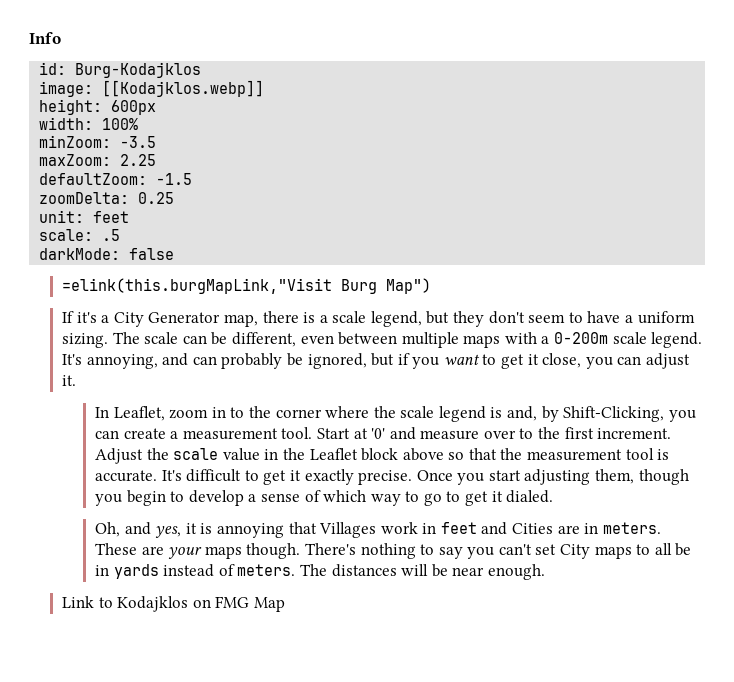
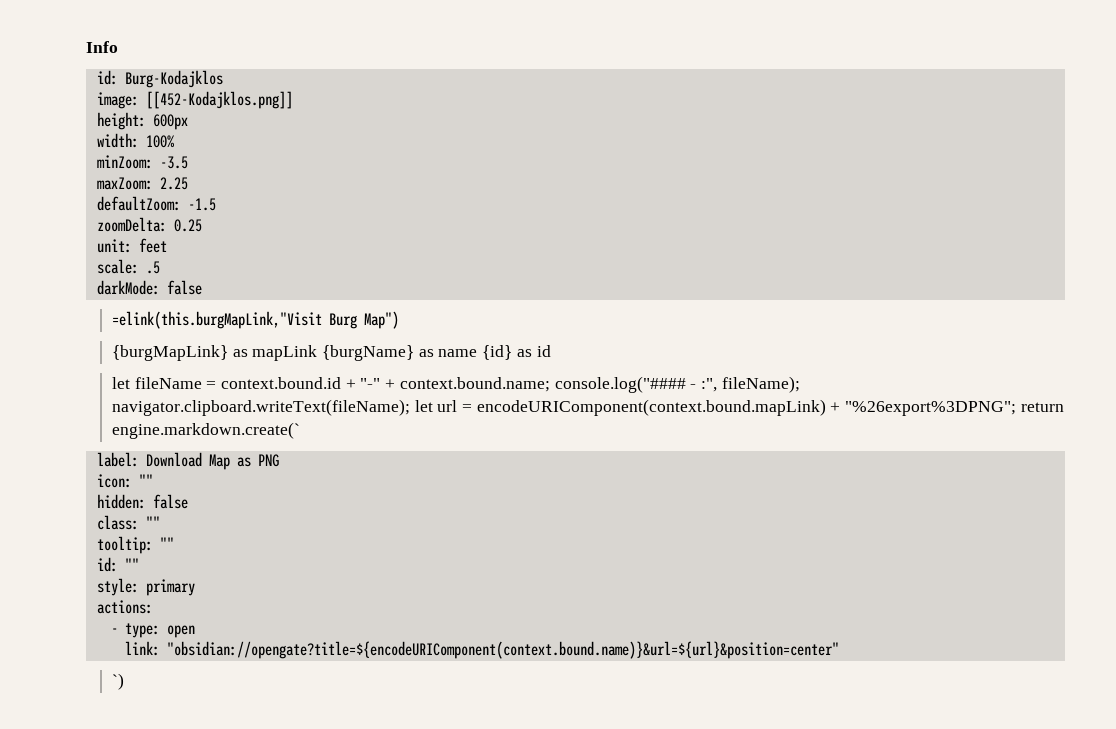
- image: [[Kodajklos.webp]]
+ image: [[452-Kodajklos.png]]
- If it's a City Generator map, there is a scale legend, but they don't seem to have a uniform sizing. The scale can be different, even between multiple maps with a 0-200m scale legend. It's annoying, and can probably be ignored, but if you want to get it close, you can adjust it.
- In Leaflet, zoom in to the corner where the scale legend is and, by Shift-Clicking, you can create a measurement tool. Start at '0' and measure over to the first increment. Adjust the scale value in the Leaflet block above so that the measurement tool is accurate. It's difficult to get it exactly precise. Once you start adjusting them, though you begin to develop a sense of which way to go to get it dialed.
- Oh, and yes, it is annoying that Villages work in feet and Cities are in meters. These are your maps though. There's nothing to say you can't set City maps to all be in yards instead of meters. The distances will be near enough.
- Link to Kodajklos on FMG Map
+ {burgMapLink} as mapLink {burgName} as name {id} as id
+ let fileName = context.bound.id + "-" + context.bound.name; console.log("#### - :", fileName); navigator.clipboard.writeText(fileName); let url = encodeURIComponent(context.bound.mapLink) + "%26export%3DPNG"; return engine.markdown.create(`
+ label: Download Map as PNG
+ icon: ""
+ hidden: false
+ class: ""
+ tooltip: ""
+ id: ""
+ style: primary
+ actions:
+ - type: open
+ link: "obsidian://opengate?title=${encodeURIComponent(context.bound.name)}&url=${url}&position=center"
+ `)

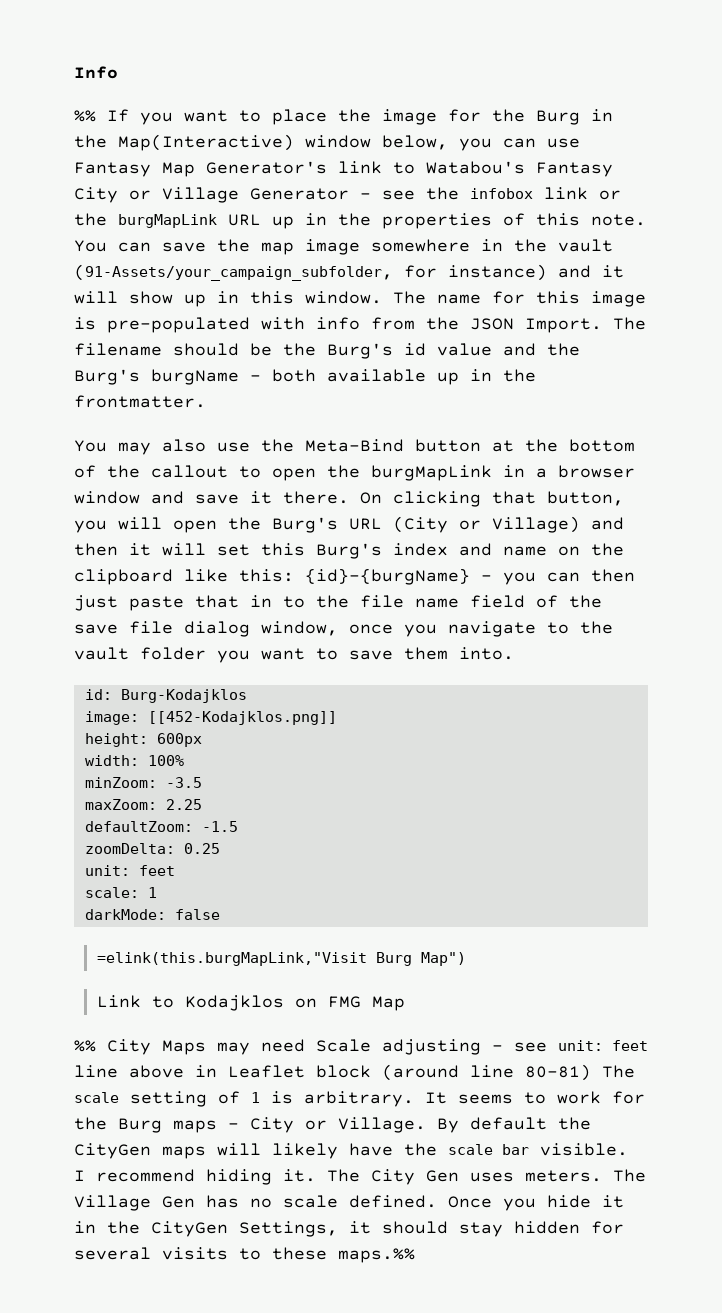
+ %% If you want to place the image for the Burg in the Map(Interactive) window below, you can use Fantasy Map Generator's link to Watabou's Fantasy City or Village Generator - see the infobox link or the burgMapLink URL up in the properties of this note. You can save the map image somewhere in the vault (91-Assets/your_campaign_subfolder, for instance) and it will show up in this window. The name for this image is pre-populated with info from the JSON Import. The filename should be the Burg's id value and the Burg's burgName - both available up in the frontmatter.
+ You may also use the Meta-Bind button at the bottom of the callout to open the burgMapLink in a browser window and save it there. On clicking that button, you will open the Burg's URL (City or Village) and then it will set this Burg's index and name on the clipboard like this: {id}-{burgName} - you can then just paste that in to the file name field of the save file dialog window, once you navigate to the vault folder you want to save them into.
- scale: .5
+ scale: 1
- {burgMapLink} as mapLink {burgName} as name {id} as id
- let fileName = context.bound.id + "-" + context.bound.name; console.log("#### - :", fileName); navigator.clipboard.writeText(fileName); let url = encodeURIComponent(context.bound.mapLink) + "%26export%3DPNG"; return engine.markdown.create(`
- label: Download Map as PNG
- icon: ""
- hidden: false
- class: ""
- tooltip: ""
- id: ""
- style: primary
- actions:
- - type: open
- link: "obsidian://opengate?title=${encodeURIComponent(context.bound.name)}&url=${url}&position=center"
- `)
+ Link to Kodajklos on FMG Map
+ %% City Maps may need Scale adjusting - see unit: feet line above in Leaflet block (around line 80-81) The scale setting of 1 is arbitrary. It seems to work for the Burg maps - City or Village. By default the CityGen maps will likely have the scale bar visible. I recommend hiding it. The City Gen uses meters. The Village Gen has no scale defined. Once you hide it in the CityGen Settings, it should stay hidden for several visits to these maps.%%

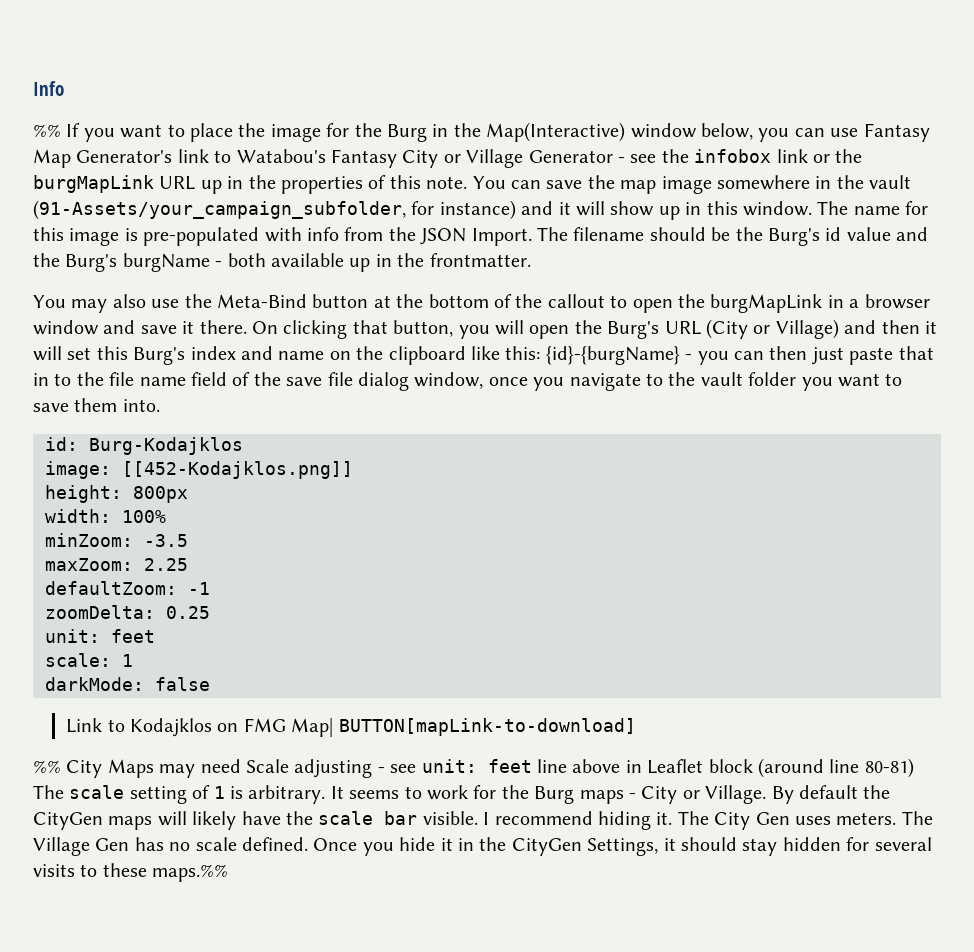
- height: 600px
+ height: 800px
- defaultZoom: -1.5
+ defaultZoom: -1
- =elink(this.burgMapLink,"Visit Burg Map")
- Link to Kodajklos on FMG Map
+ Link to Kodajklos on FMG Map| BUTTON[mapLink-to-download]

